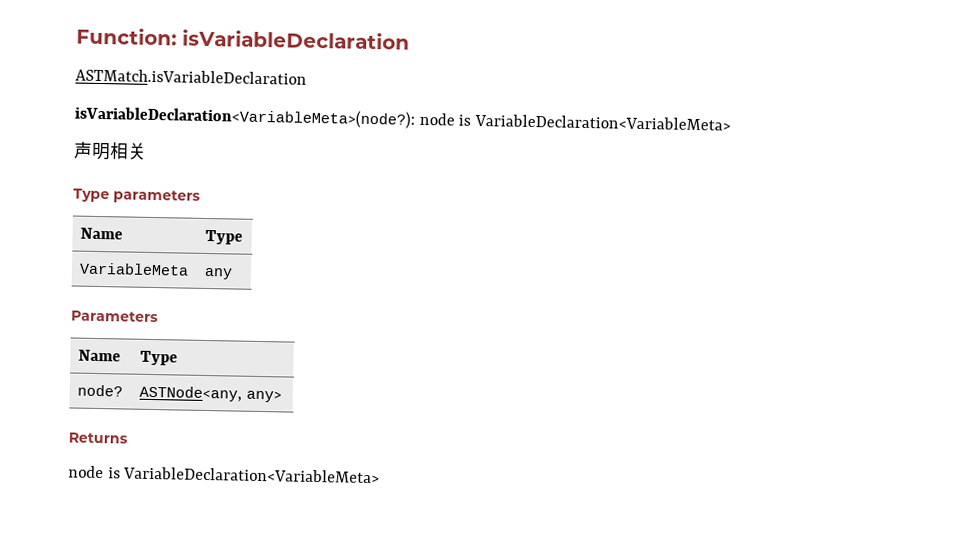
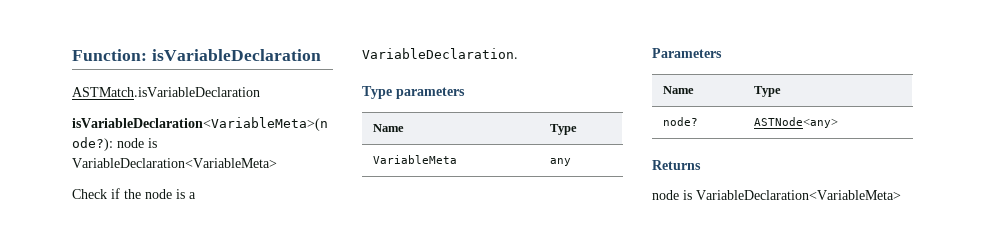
- 声明相关
+ Check if the node is a VariableDeclaration.
- node? | ASTNode<any, any>
+ node? | ASTNode<any>

